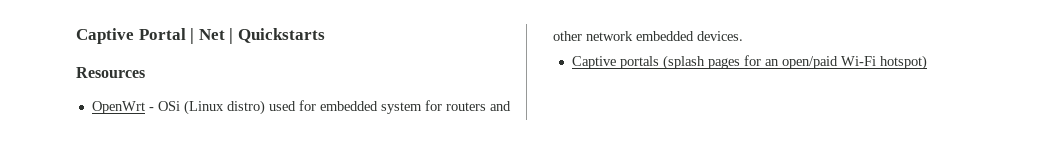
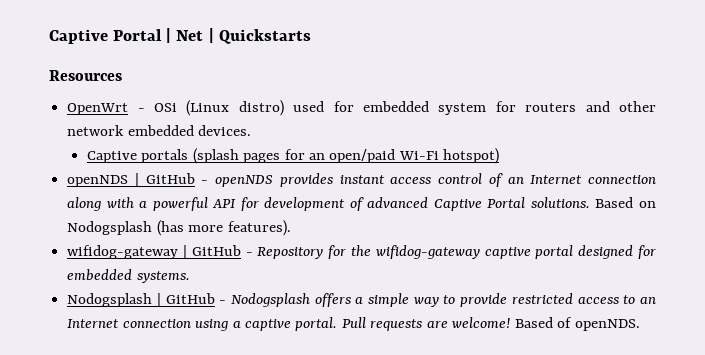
+ openNDS | GitHub - openNDS provides instant access control of an Internet connection along with a powerful API for development of advanced Captive Portal solutions. Based on Nodogsplash (has more features).
+ wifidog-gateway | GitHub - Repository for the wifidog-gateway captive portal designed for embedded systems.
+ Nodogsplash | GitHub - Nodogsplash offers a simple way to provide restricted access to an Internet connection using a captive portal. Pull requests are welcome! Based of openNDS.

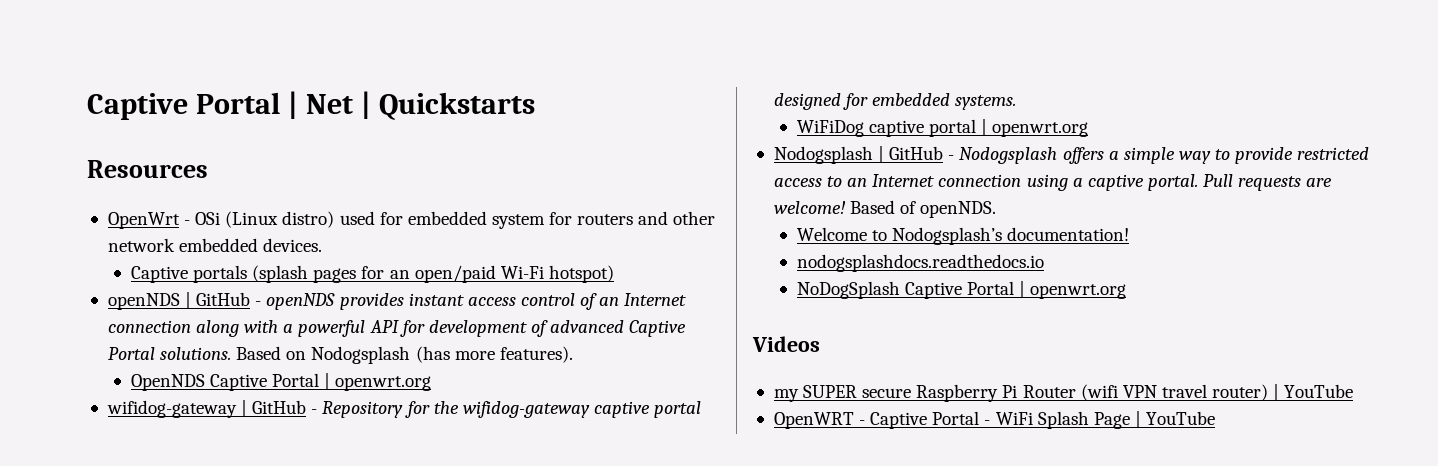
+ OpenNDS Captive Portal | openwrt.org
+ WiFiDog captive portal | openwrt.org
+ Welcome to Nodogsplash’s documentation!
+ nodogsplashdocs.readthedocs.io
+ NoDogSplash Captive Portal | openwrt.org
+ Videos
+ my SUPER secure Raspberry Pi Router (wifi VPN travel router) | YouTube
+ OpenWRT - Captive Portal - WiFi Splash Page | YouTube

